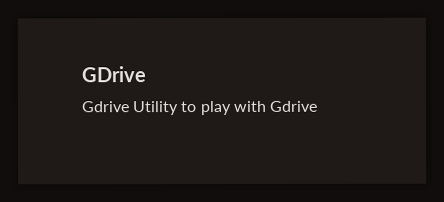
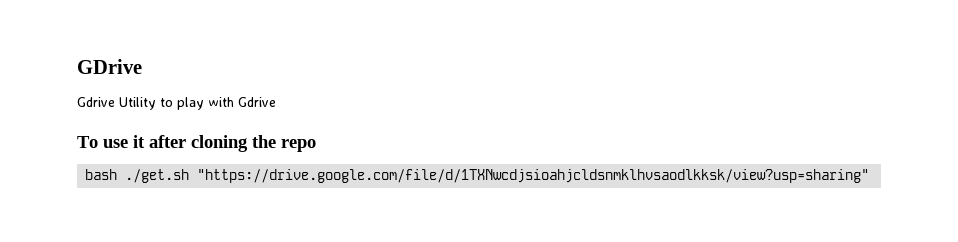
+ To use it after cloning the repo
+ bash ./get.sh "https://drive.google.com/file/d/1TXNwcdjsioahjcldsnmklhvsaodlkksk/view?usp=sharing"

